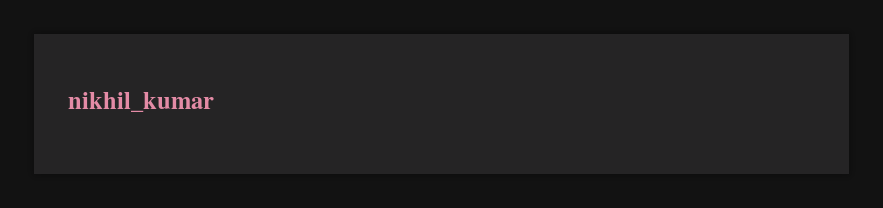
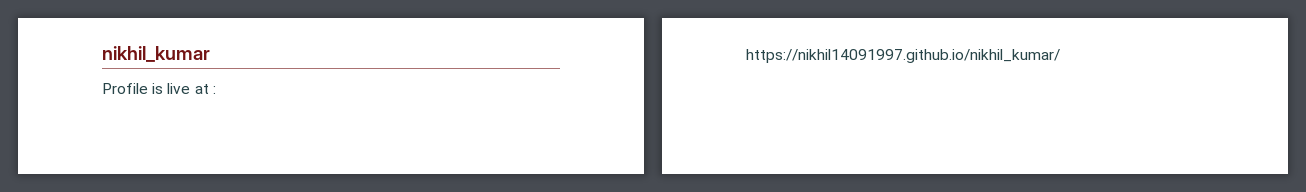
+ Profile is live at :
+ https://nikhil14091997.github.io/nikhil_kumar/

